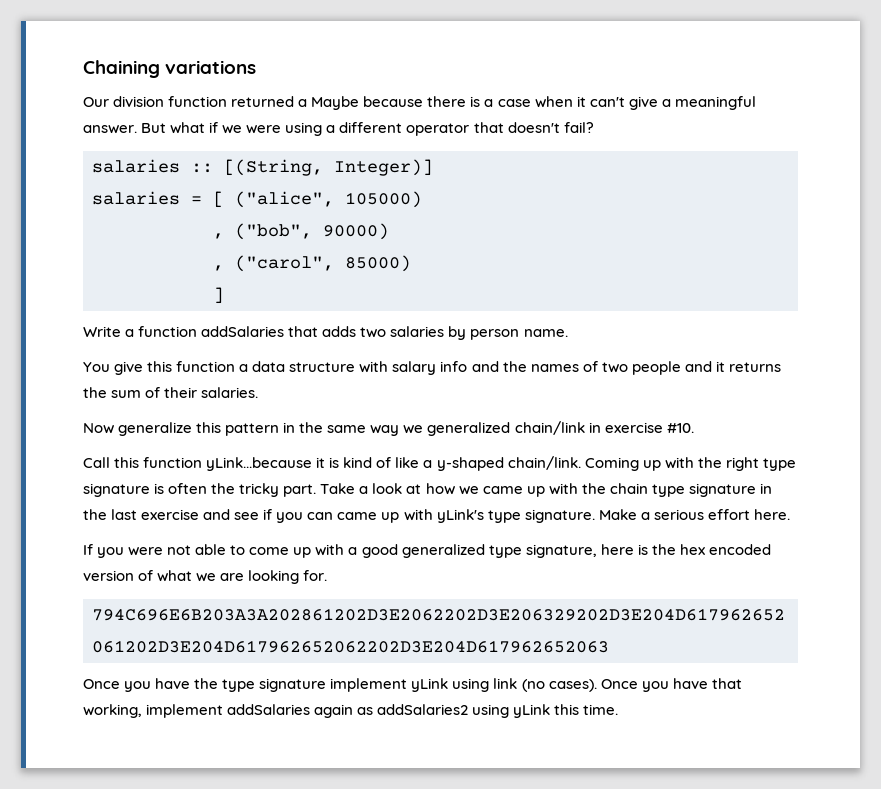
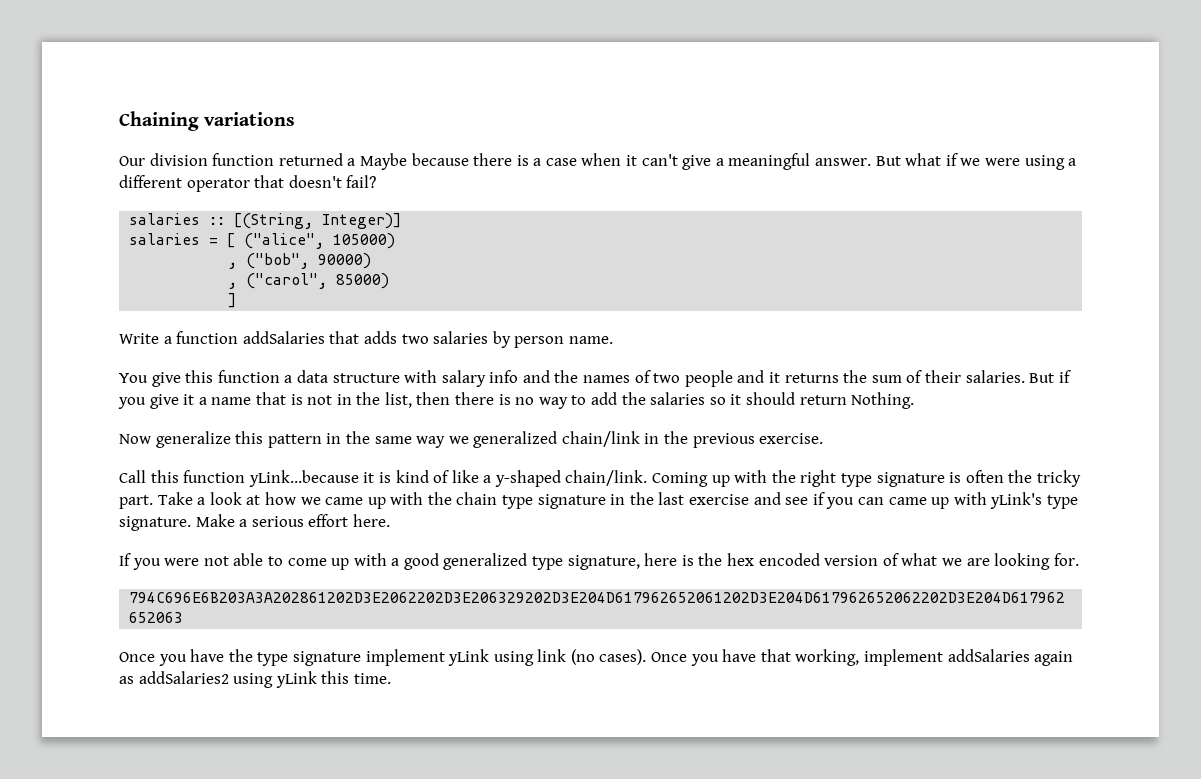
+ But if you give it a name that is not in the list, then there is no way to add the salaries so it should return Nothing.
- Now generalize this pattern in the same way we generalized chain/link in exercise #10.
+ Now generalize this pattern in the same way we generalized chain/link in the previous exercise.

